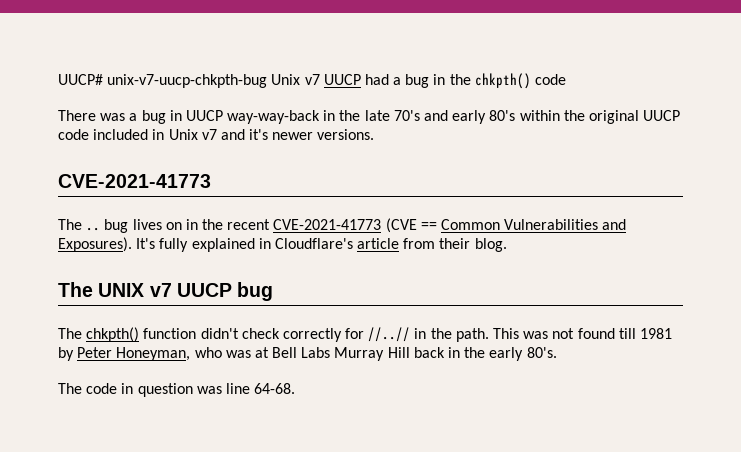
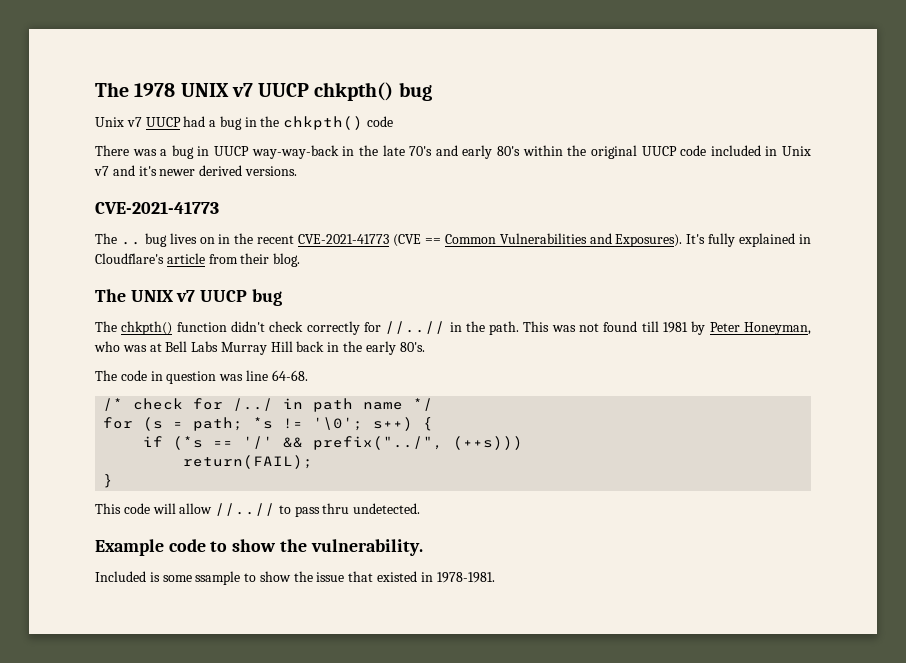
- UUCP# unix-v7-uucp-chkpth-bug Unix v7 UUCP had a bug in the chkpth() code
+ The 1978 UNIX v7 UUCP chkpth() bug
+ Unix v7 UUCP had a bug in the chkpth() code
- There was a bug in UUCP way-way-back in the late 70's and early 80's within the original UUCP code included in Unix v7 and it's newer versions.
+ There was a bug in UUCP way-way-back in the late 70's and early 80's within the original UUCP code included in Unix v7 and it's newer derived versions.
+ /* check for /../ in path name */
+ for (s = path; *s != '\0'; s++) {
+ if (*s == '/' && prefix("../", (++s)))
+ return(FAIL);
+ }
+ This code will allow //..// to pass thru undetected.
+ Example code to show the vulnerability.
+ Included is some ssample to show the issue that existed in 1978-1981.

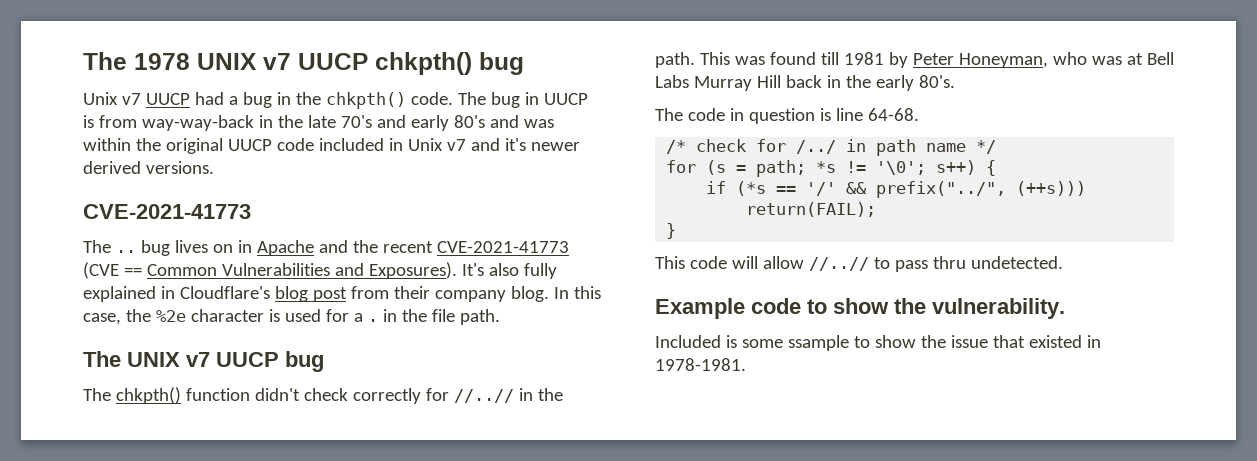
- Unix v7 UUCP had a bug in the chkpth() code
- There was a bug in UUCP way-way-back in the late 70's and early 80's within the original UUCP code included in Unix v7 and it's newer derived versions.
+ Unix v7 UUCP had a bug in the chkpth() code. The bug in UUCP is from way-way-back in the late 70's and early 80's and was within the original UUCP code included in Unix v7 and it's newer derived versions.
- The .. bug lives on in the recent CVE-2021-41773 (CVE == Common Vulnerabilities and Exposures).
+ The .. bug lives on in Apache and the recent CVE-2021-41773 (CVE == Common Vulnerabilities and Exposures).
- It's fully explained in Cloudflare's article from their blog.
+ It's also fully explained in Cloudflare's blog post from their company blog. In this case, the %2e character is used for a . in the file path.
- This was not found till 1981 by Peter Honeyman, who was at Bell Labs Murray Hill back in the early 80's.
+ This was found till 1981 by Peter Honeyman, who was at Bell Labs Murray Hill back in the early 80's.
- The code in question was line 64-68.
+ The code in question is line 64-68.

